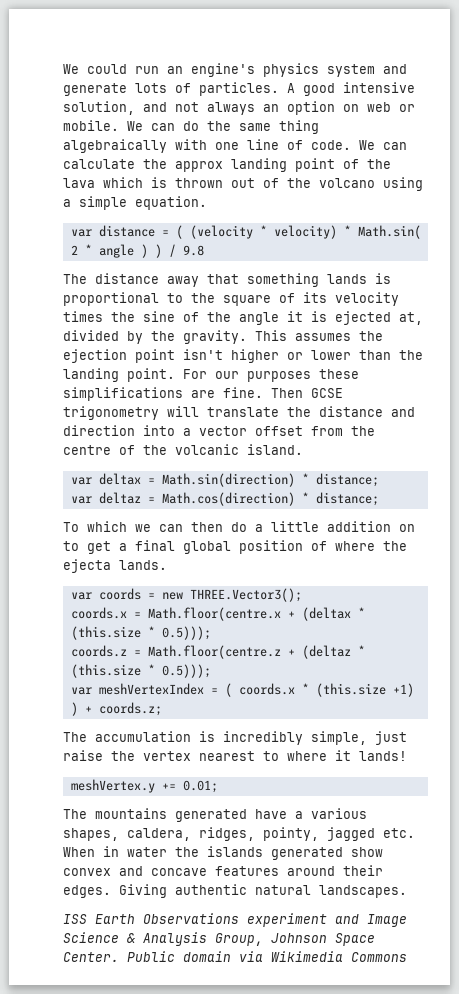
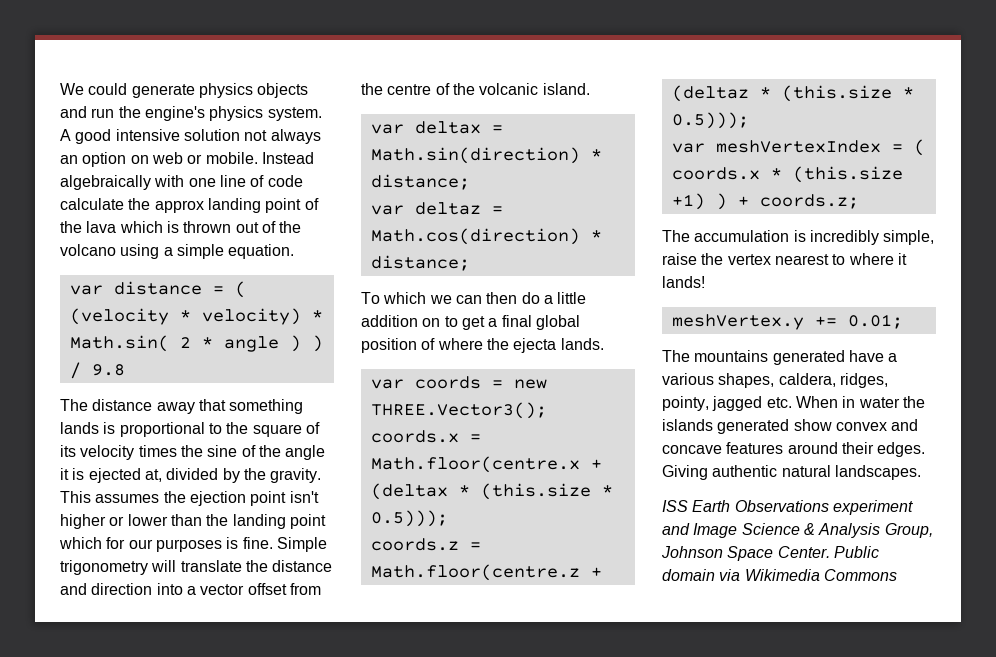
- We could run an engine's physics system and generate lots of particles.
+ We could generate physics objects and run the engine's physics system.
- A good intensive solution, and not always an option on web or mobile.
+ A good intensive solution not always an option on web or mobile.
- We can do the same thing algebraically with one line of code. We can calculate the approx landing point of the lava which is thrown out of the volcano using a simple equation.
+ Instead algebraically with one line of code calculate the approx landing point of the lava which is thrown out of the volcano using a simple equation.
- This assumes the ejection point isn't higher or lower than the landing point. For our purposes these simplifications are fine. Then GCSE trigonometry will translate the distance and direction into a vector offset from the centre of the volcanic island.
+ This assumes the ejection point isn't higher or lower than the landing point which for our purposes is fine. Simple trigonometry will translate the distance and direction into a vector offset from the centre of the volcanic island.
- The accumulation is incredibly simple, just raise the vertex nearest to where it lands!
+ The accumulation is incredibly simple, raise the vertex nearest to where it lands!

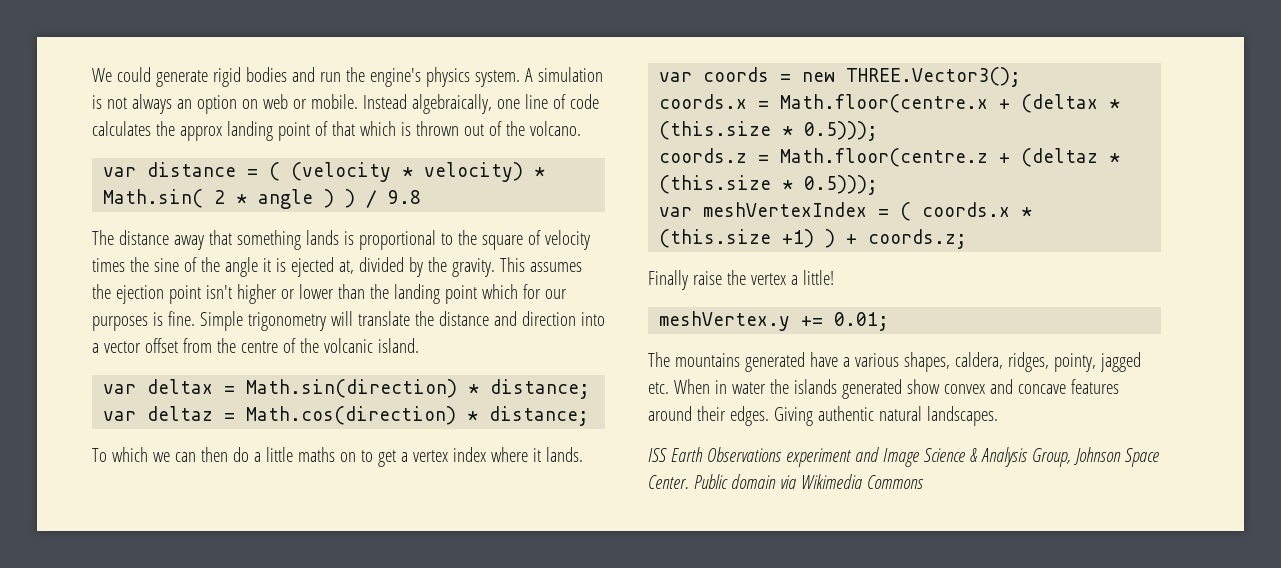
- We could generate physics objects and run the engine's physics system.
+ We could generate rigid bodies and run the engine's physics system.
- A good intensive solution not always an option on web or mobile.
+ A simulation is not always an option on web or mobile.
- Instead algebraically with one line of code calculate the approx landing point of the lava which is thrown out of the volcano using a simple equation.
+ Instead algebraically, one line of code calculates the approx landing point of that which is thrown out of the volcano.
- The distance away that something lands is proportional to the square of its velocity times the sine of the angle it is ejected at, divided by the gravity.
+ The distance away that something lands is proportional to the square of velocity times the sine of the angle it is ejected at, divided by the gravity.
- To which we can then do a little addition on to get a final global position of where the ejecta lands.
+ To which we can then do a little maths on to get a vertex index where it lands.
- The accumulation is incredibly simple, raise the vertex nearest to where it lands!
+ Finally raise the vertex a little!

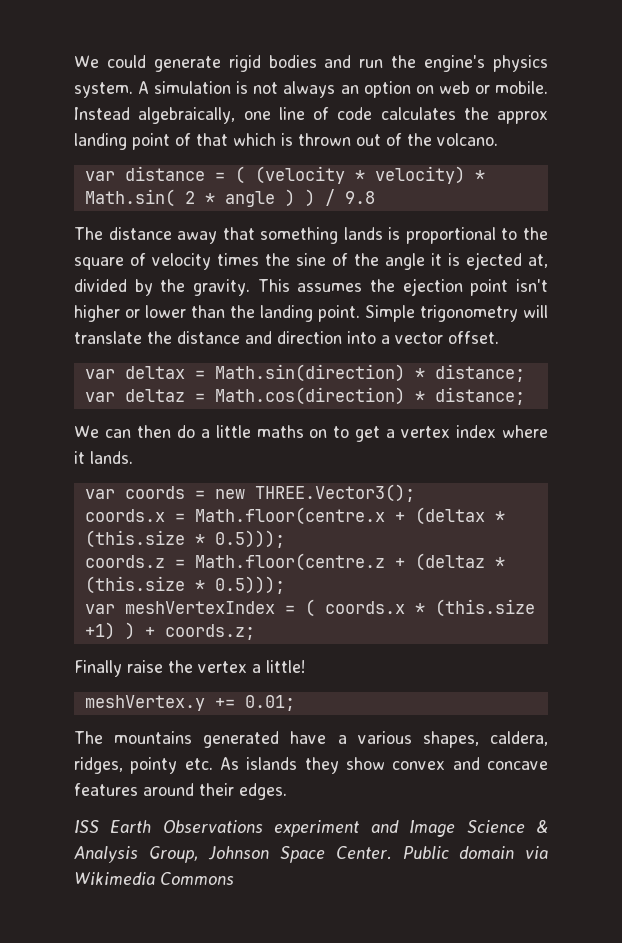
- This assumes the ejection point isn't higher or lower than the landing point which for our purposes is fine.
+ This assumes the ejection point isn't higher or lower than the landing point.
- Simple trigonometry will translate the distance and direction into a vector offset from the centre of the volcanic island.
+ Simple trigonometry will translate the distance and direction into a vector offset.
- To which we can then do a little maths on to get a vertex index where it lands.
+ We can then do a little maths on to get a vertex index where it lands.
- The mountains generated have a various shapes, caldera, ridges, pointy, jagged etc. When in water the islands generated show convex and concave features around their edges. Giving authentic natural landscapes.
+ The mountains generated have a various shapes, caldera, ridges, pointy etc. As islands they show convex and concave features around their edges.

